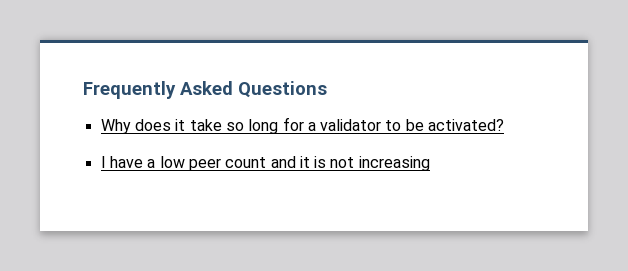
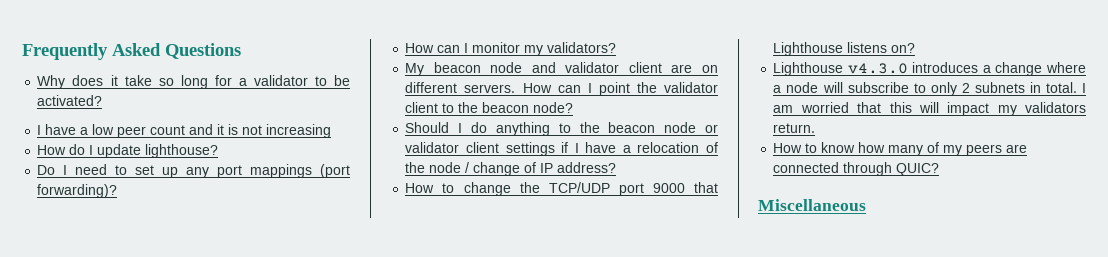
+ How do I update lighthouse?
+ Do I need to set up any port mappings (port forwarding)?
+ How can I monitor my validators?
+ My beacon node and validator client are on different servers. How can I point the validator client to the beacon node?
+ Should I do anything to the beacon node or validator client settings if I have a relocation of the node / change of IP address?
+ How to change the TCP/UDP port 9000 that Lighthouse listens on?
+ Lighthouse v4.3.0 introduces a change where a node will subscribe to only 2 subnets in total. I am worried that this will impact my validators return.
+ How to know how many of my peers are connected through QUIC?
+ Miscellaneous

